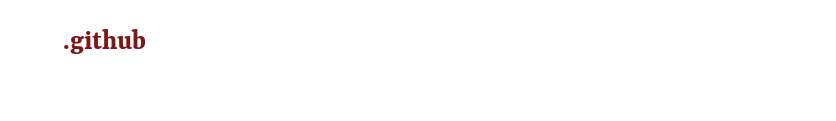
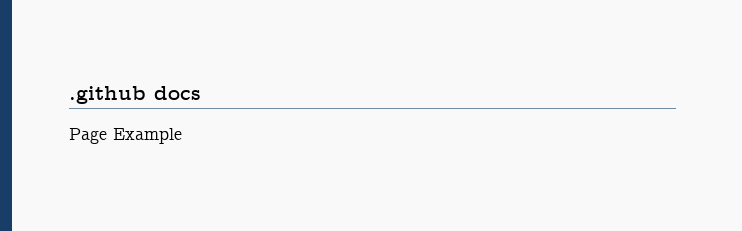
- .github
+ .github docs
+ Page Example

